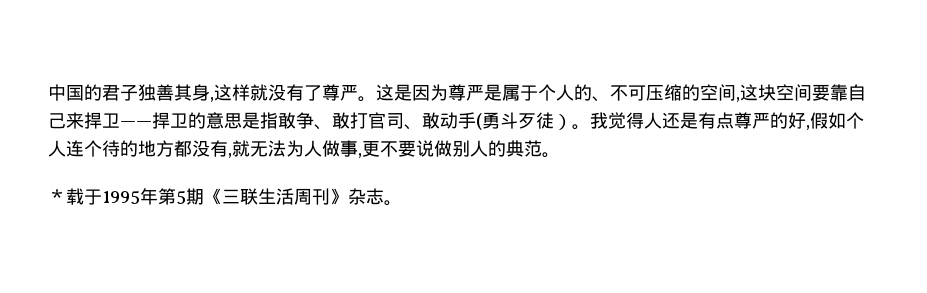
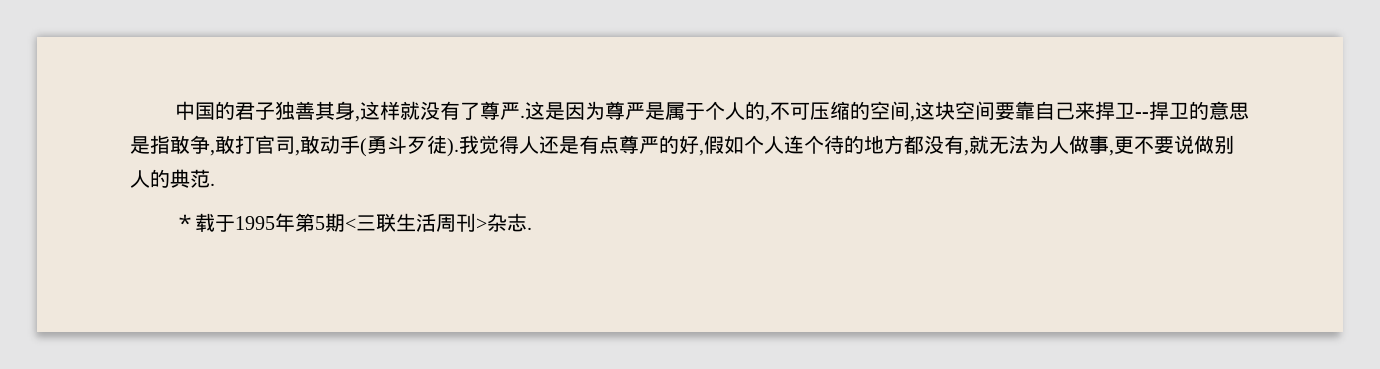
- 中国的君子独善其身,这样就没有了尊严。
+ 中国的君子独善其身,这样就没有了尊严.
- 这是因为尊严是属于个人的、不可压缩的空间,这块空间要靠自己来捍卫——捍卫的意思是指敢争、敢打官司、敢动手(勇斗歹徒）。
+ 这是因为尊严是属于个人的,不可压缩的空间,这块空间要靠自己来捍卫--捍卫的意思是指敢争,敢打官司,敢动手(勇斗歹徒).
- 我觉得人还是有点尊严的好,假如个人连个待的地方都没有,就无法为人做事,更不要说做别人的典范。
+ 我觉得人还是有点尊严的好,假如个人连个待的地方都没有,就无法为人做事,更不要说做别人的典范.
- ＊载于1995年第5期《三联生活周刊》杂志。
+ ＊载于1995年第5期<三联生活周刊>杂志.

